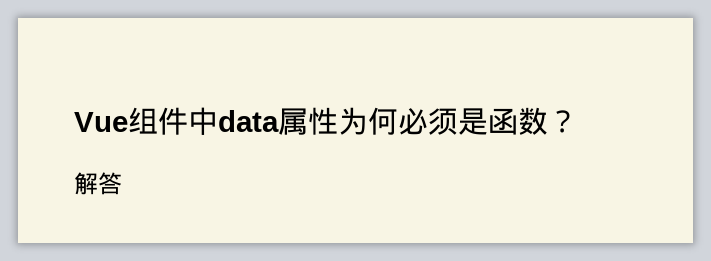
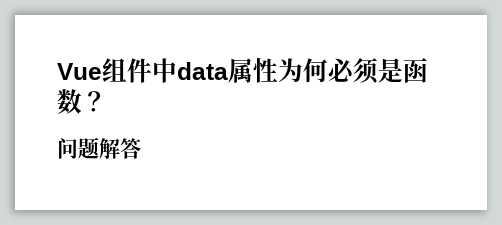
- 解答
+ 问题解答

